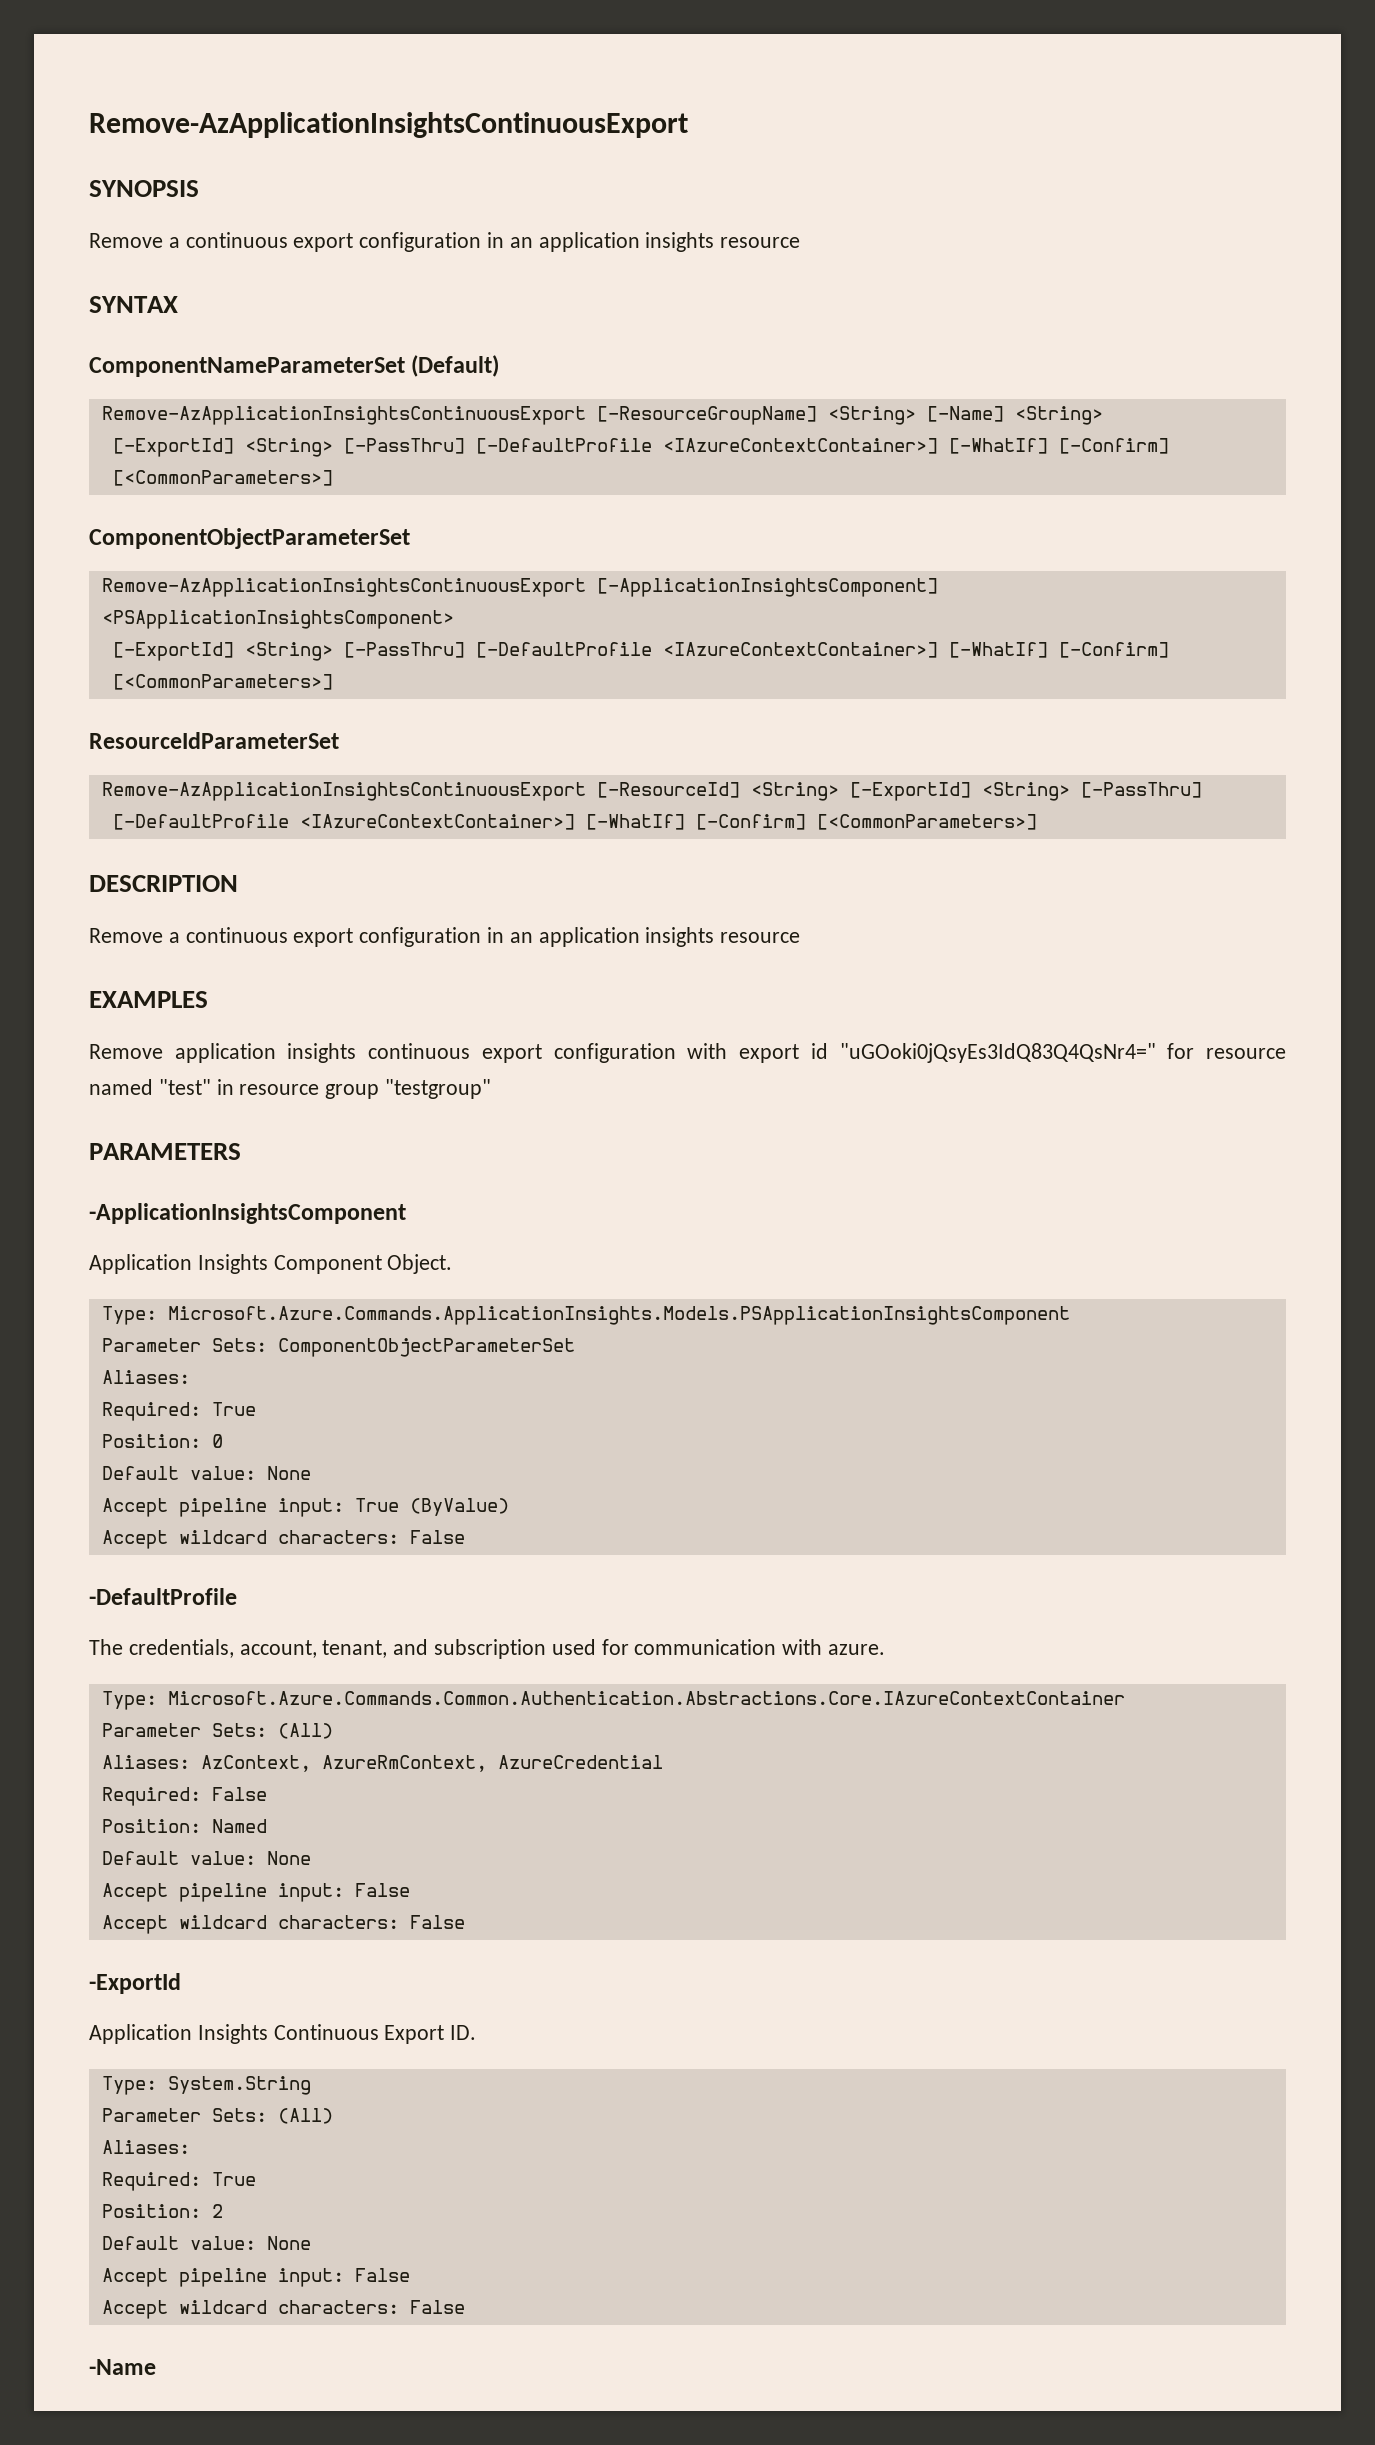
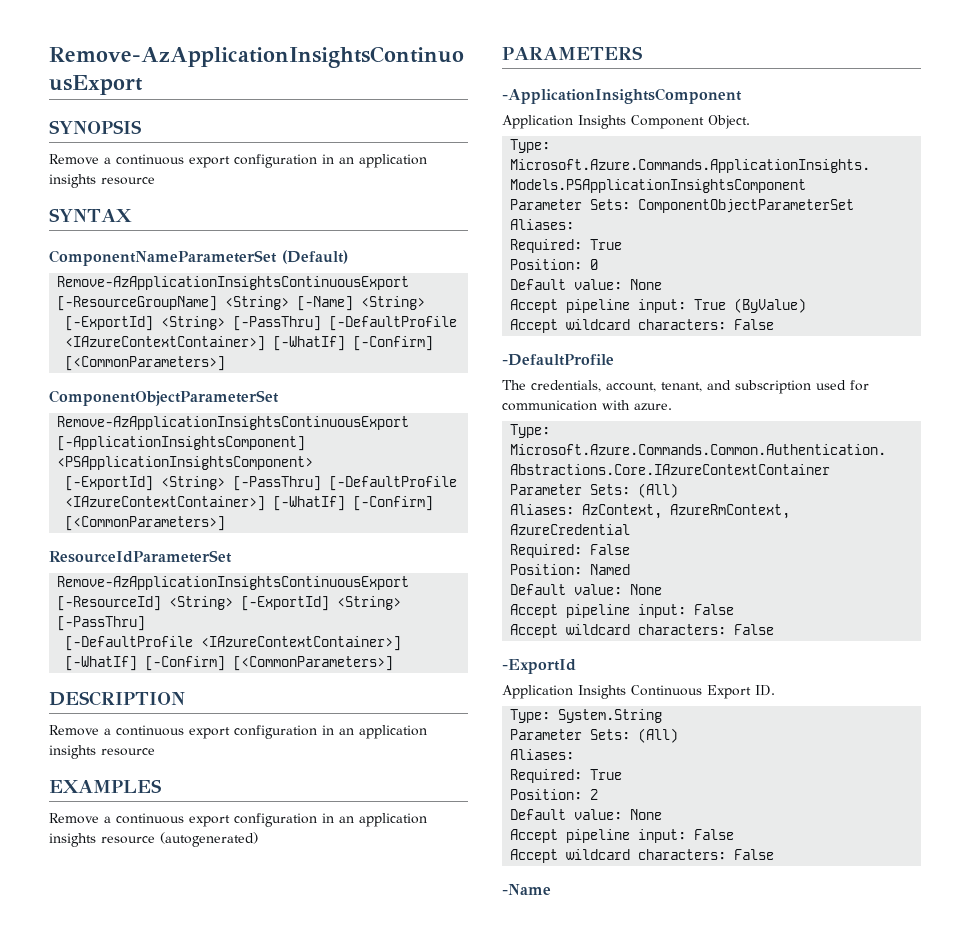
- Remove application insights continuous export configuration with export id "uGOoki0jQsyEs3IdQ83Q4QsNr4=" for resource named "test" in resource group "testgroup"
+ Remove a continuous export configuration in an application insights resource (autogenerated)

